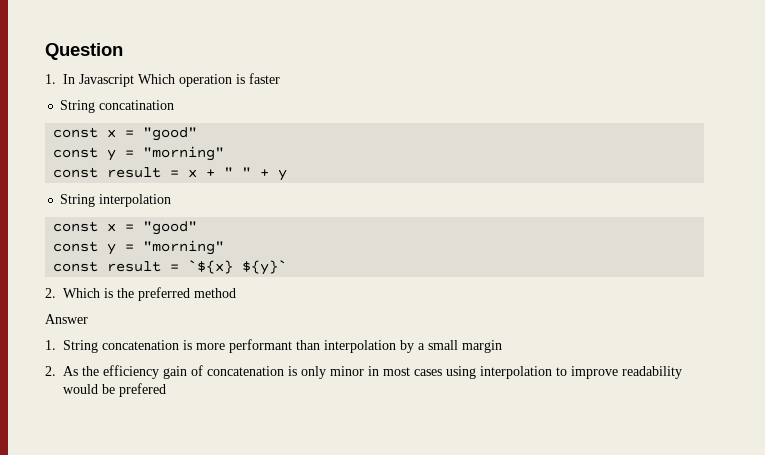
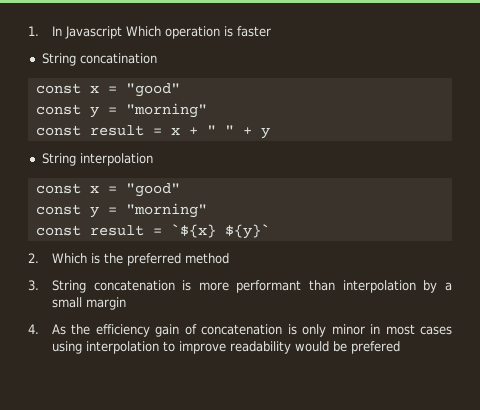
- Question
- Answer
- 1. String concatenation is more performant than interpolation by a small margin
+ 3. String concatenation is more performant than interpolation by a small margin
- 2. As the efficiency gain of concatenation is only minor in most cases using interpolation to improve readability would be prefered
+ 4. As the efficiency gain of concatenation is only minor in most cases using interpolation to improve readability would be prefered

